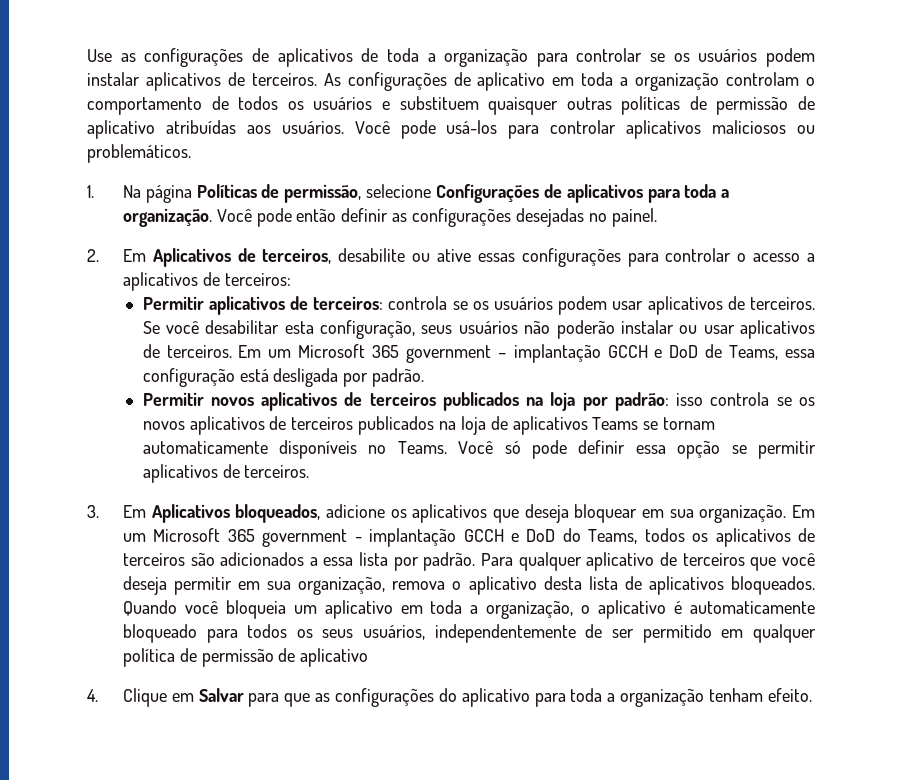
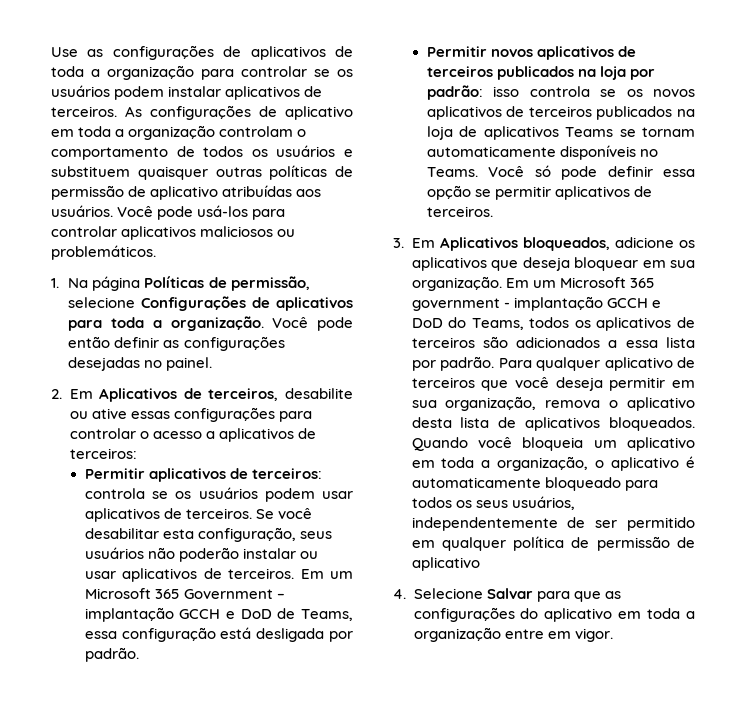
- Em um Microsoft 365 government – implantação GCCH e DoD de Teams, essa configuração está desligada por padrão.
+ Em um Microsoft 365 Government – implantação GCCH e DoD de Teams, essa configuração está desligada por padrão.
- 4. Clique em Salvar para que as configurações do aplicativo para toda a organização tenham efeito.
+ 4. Selecione Salvar para que as configurações do aplicativo em toda a organização entre em vigor.

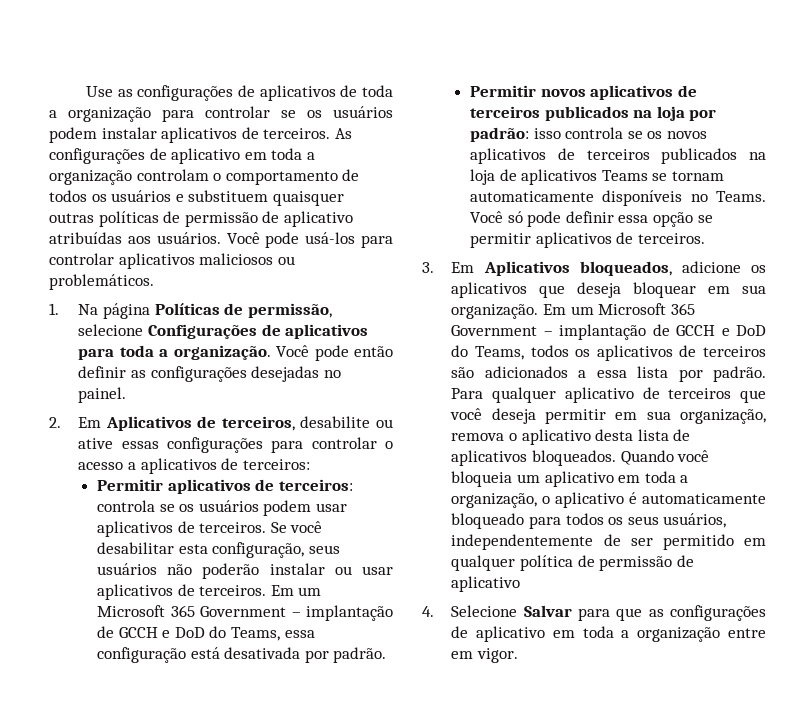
- Em um Microsoft 365 Government – implantação GCCH e DoD de Teams, essa configuração está desligada por padrão.
+ Em um Microsoft 365 Government – implantação de GCCH e DoD do Teams, essa configuração está desativada por padrão.
- Em um Microsoft 365 government - implantação GCCH e DoD do Teams, todos os aplicativos de terceiros são adicionados a essa lista por padrão.
+ Em um Microsoft 365 Government – implantação de GCCH e DoD do Teams, todos os aplicativos de terceiros são adicionados a essa lista por padrão.
- 4. Selecione Salvar para que as configurações do aplicativo em toda a organização entre em vigor.
+ 4. Selecione Salvar para que as configurações de aplicativo em toda a organização entre em vigor.

